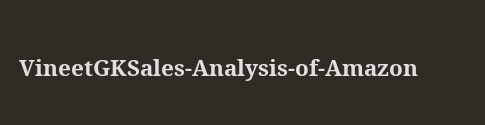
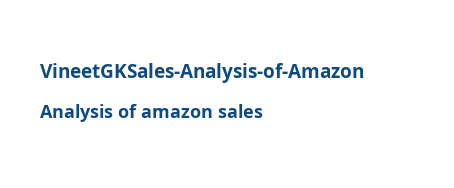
+ Analysis of amazon sales

